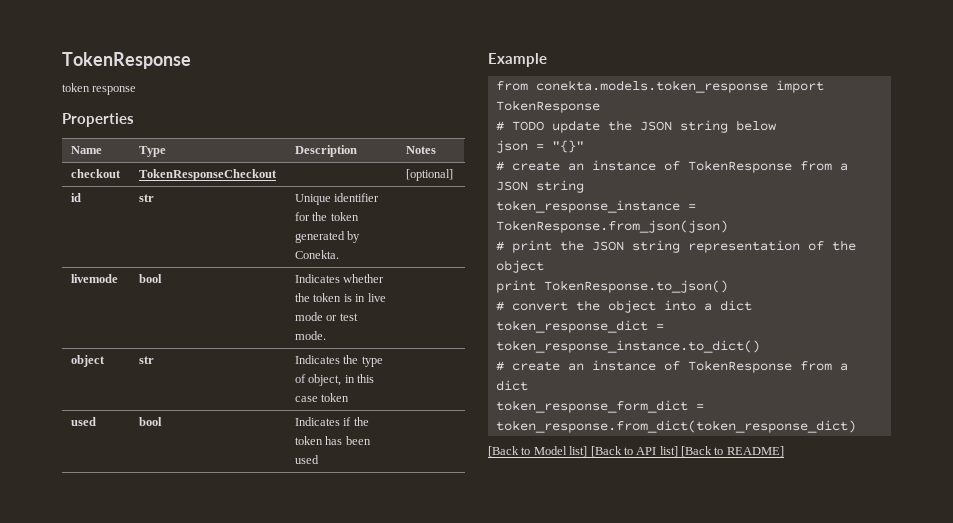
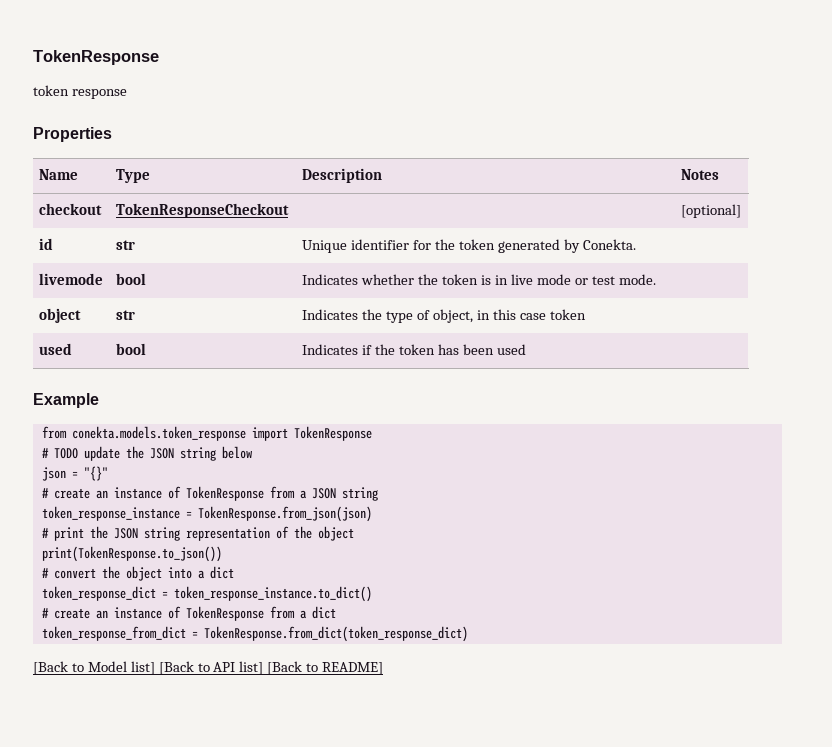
- print TokenResponse.to_json()
+ print(TokenResponse.to_json())
- token_response_form_dict = token_response.from_dict(token_response_dict)
+ token_response_from_dict = TokenResponse.from_dict(token_response_dict)

